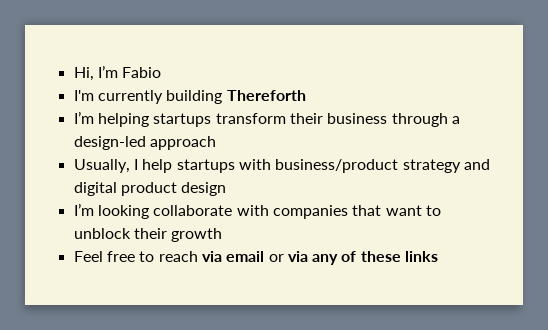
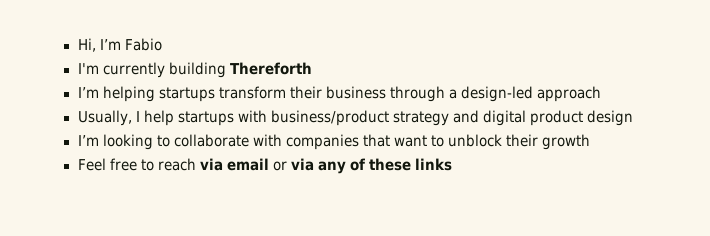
- I’m looking collaborate with companies that want to unblock their growth
+ I’m looking to collaborate with companies that want to unblock their growth

